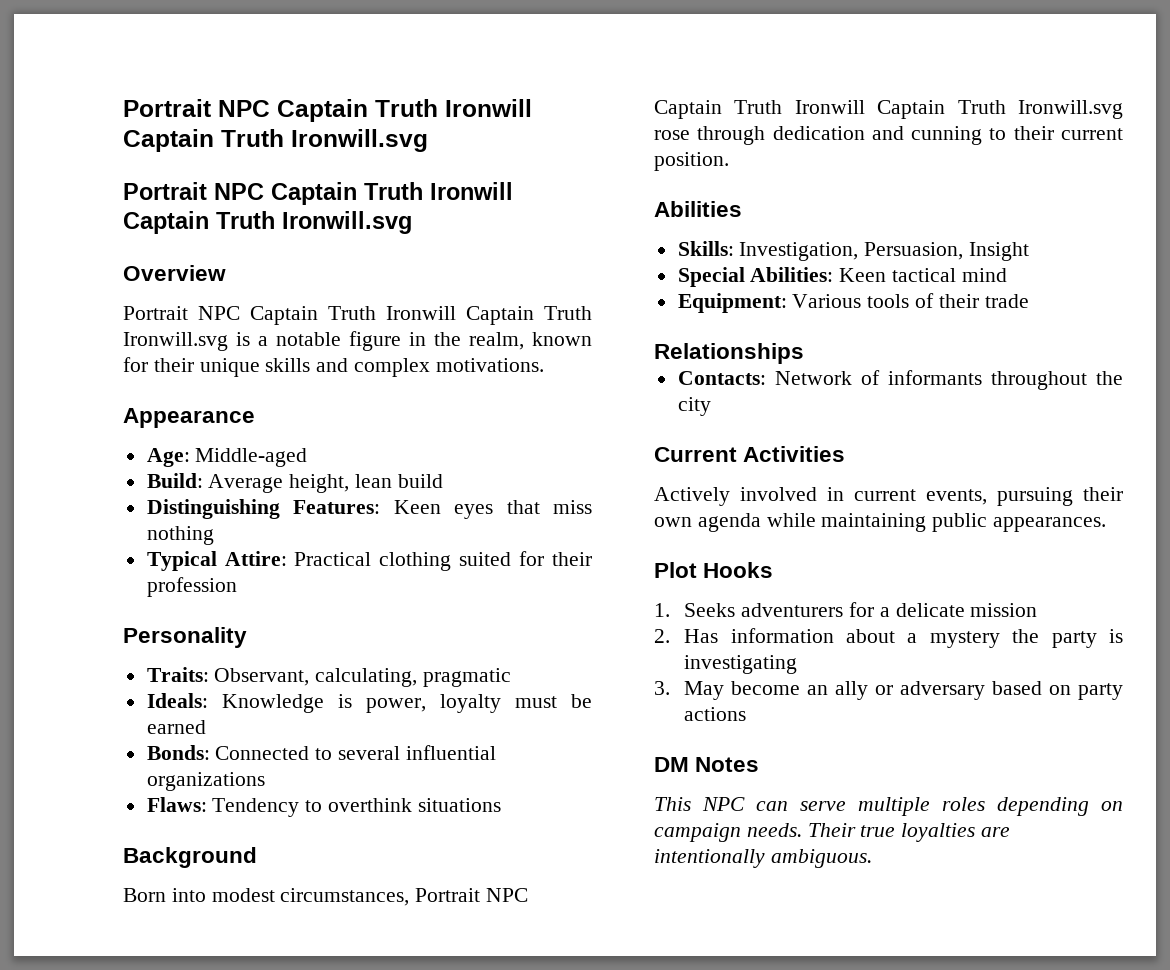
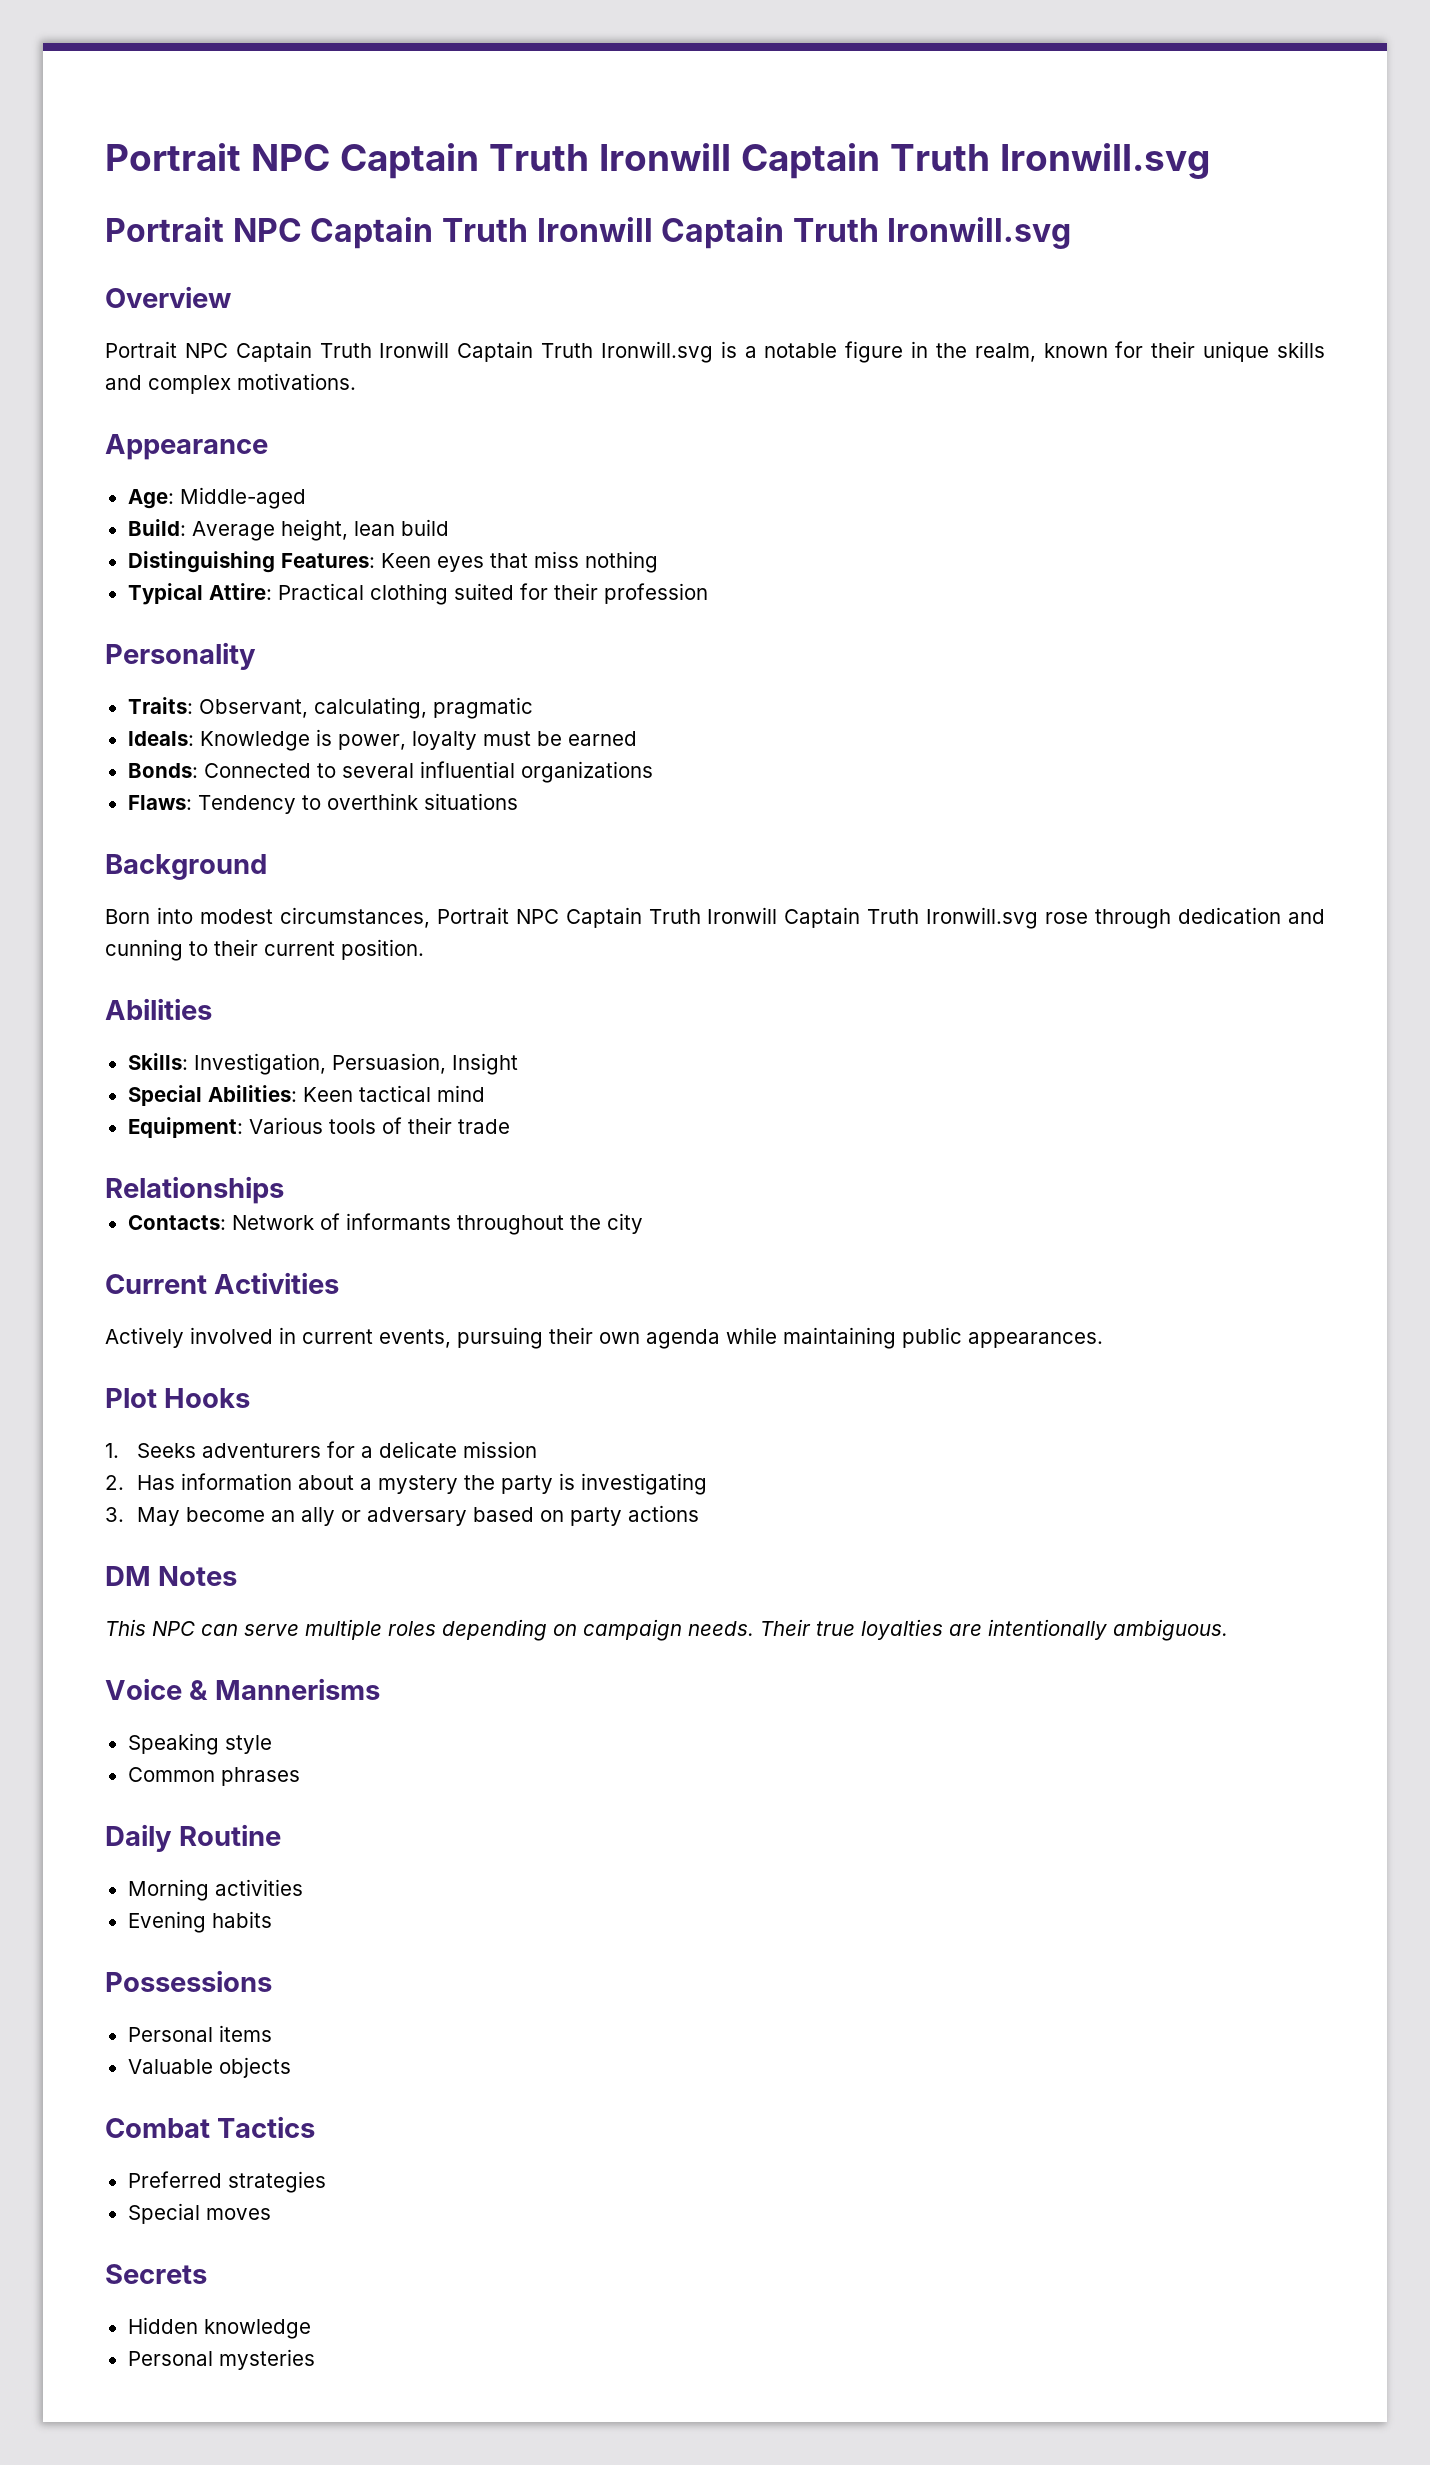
+ Voice & Mannerisms
+ Speaking style
+ Common phrases
+ Daily Routine
+ Morning activities
+ Evening habits
+ Possessions
+ Personal items
+ Valuable objects
+ Combat Tactics
+ Preferred strategies
+ Special moves
+ Secrets
+ Hidden knowledge
+ Personal mysteries

